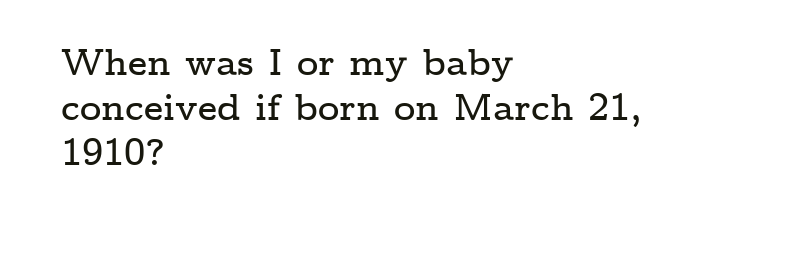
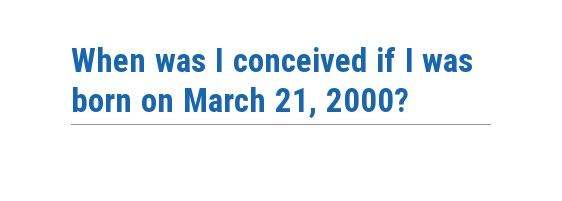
- When was I or my baby conceived if born on March 21, 1910?
+ When was I conceived if I was born on March 21, 2000?

